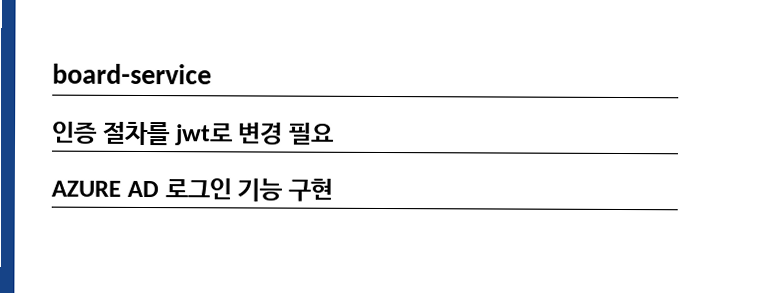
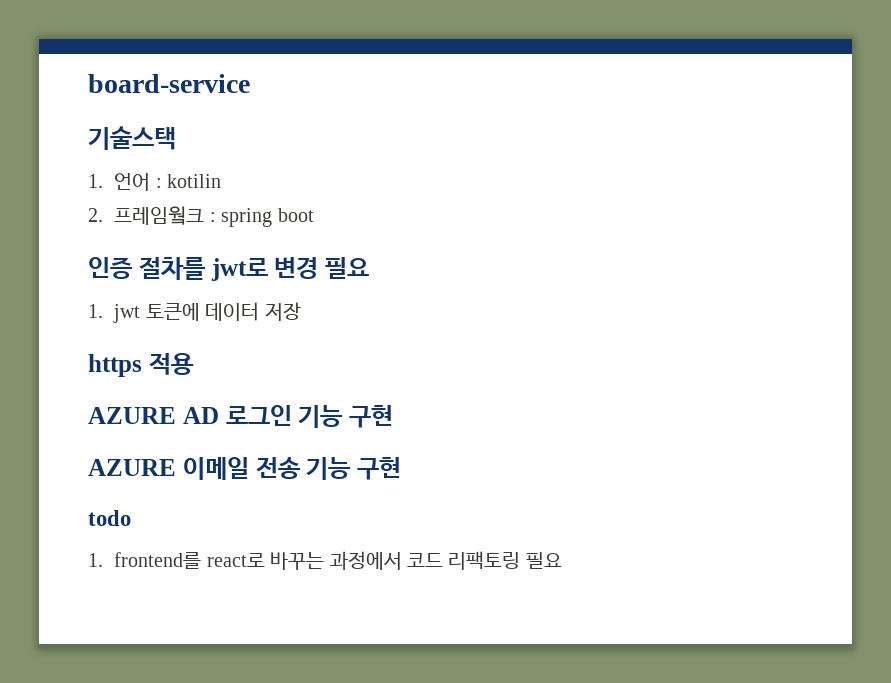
+ 기술스택
+ 1. 언어 : kotilin
+ 2. 프레임웤크 : spring boot
+ 1. jwt 토큰에 데이터 저장
+ https 적용
+ AZURE 이메일 전송 기능 구현
+ todo
+ 1. frontend를 react로 바꾸는 과정에서 코드 리팩토링 필요

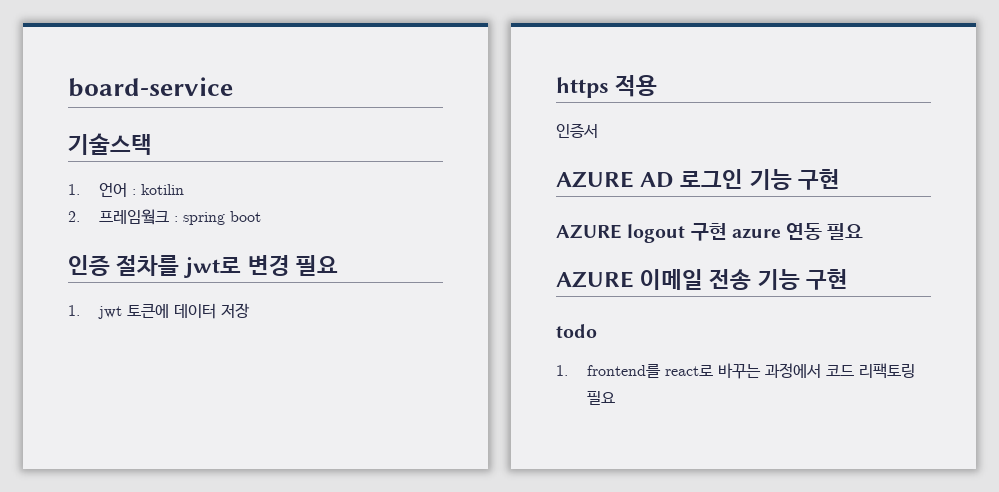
+ 인증서
+ AZURE logout 구현 azure 연동 필요

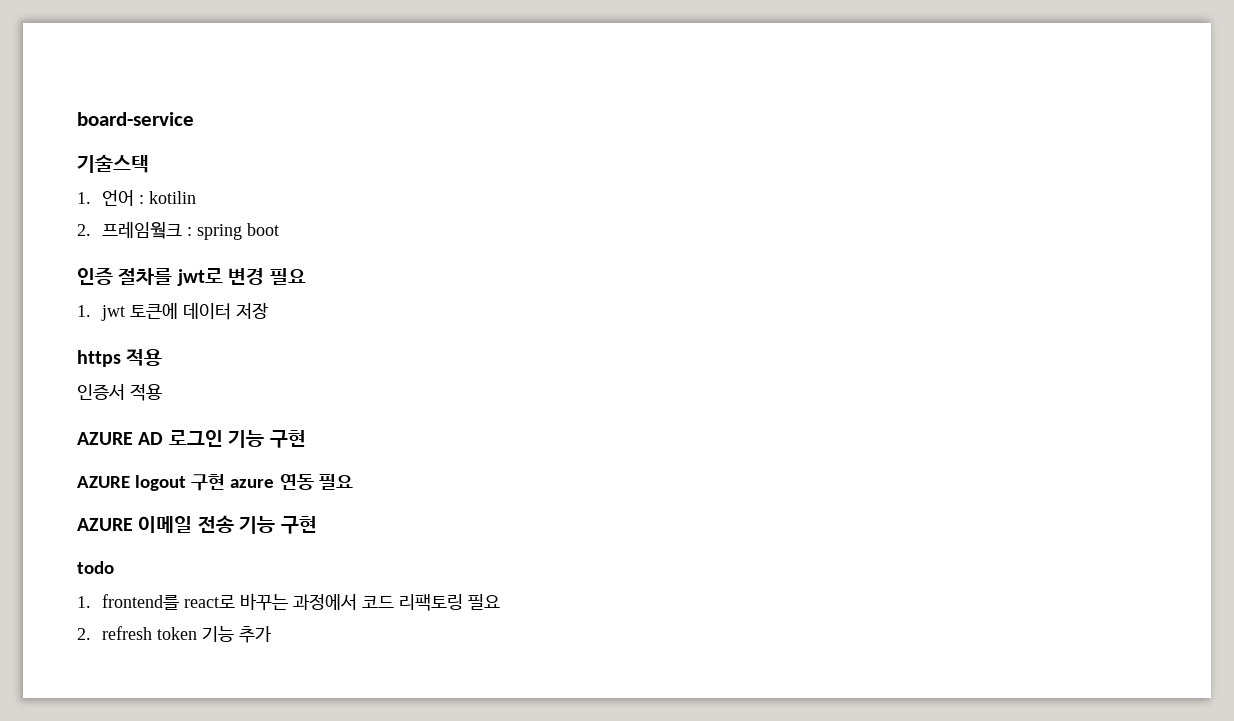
- 인증서
+ 인증서 적용
+ 2. refresh token 기능 추가

